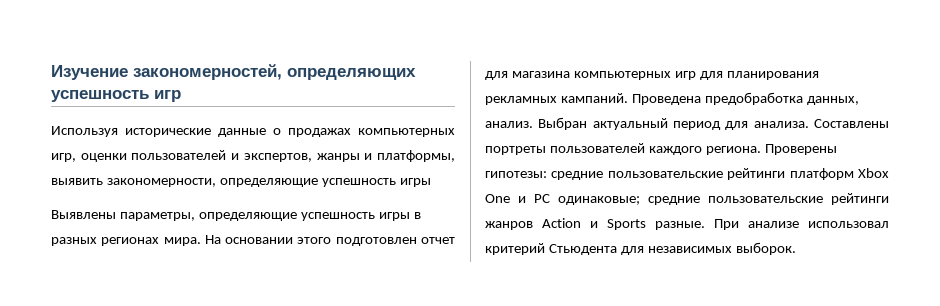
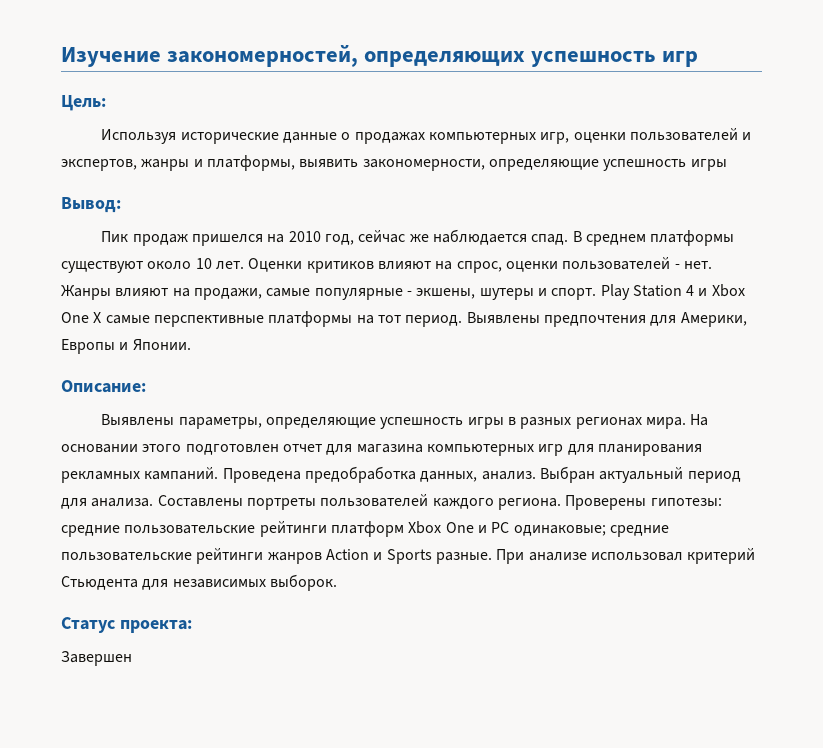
+ Цель:
+ Вывод:
+ Пик продаж пришелся на 2010 год, сейчас же наблюдается спад. В среднем платформы существуют около 10 лет. Оценки критиков влияют на спрос, оценки пользователей - нет. Жанры влияют на продажи, самые популярные - экшены, шутеры и спорт. Play Station 4 и Xbox One X самые перспективные платформы на тот период. Выявлены предпочтения для Америки, Европы и Японии.
+ Описание:
+ Статус проекта:
+ Завершен

